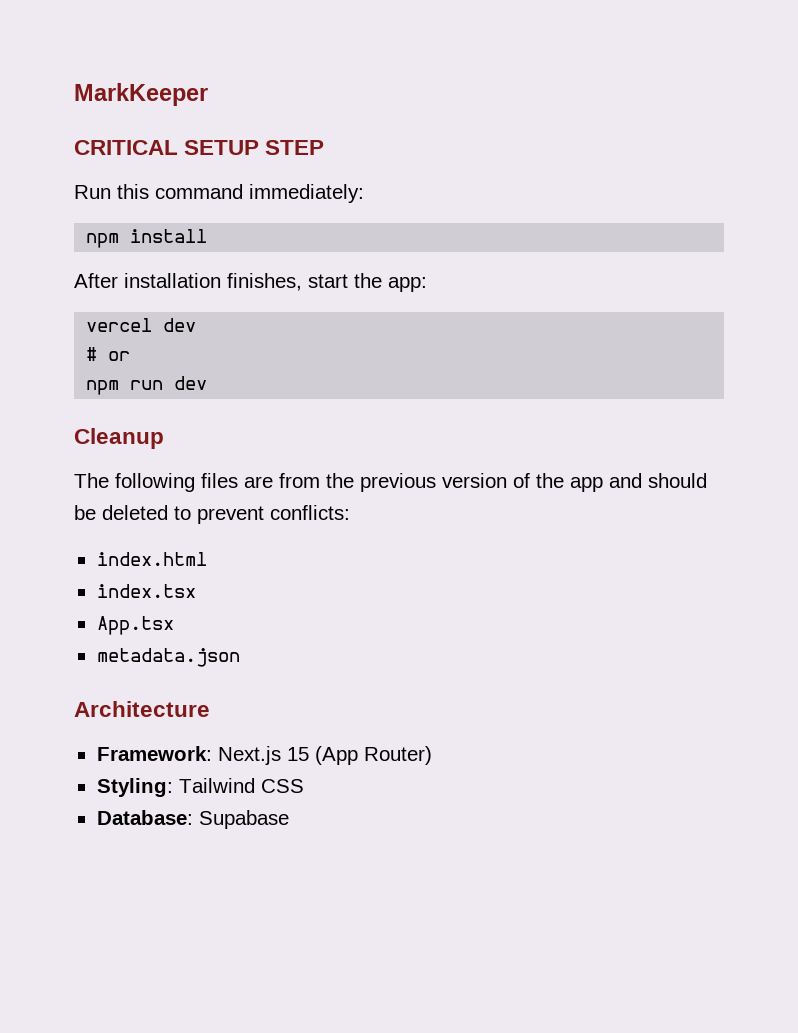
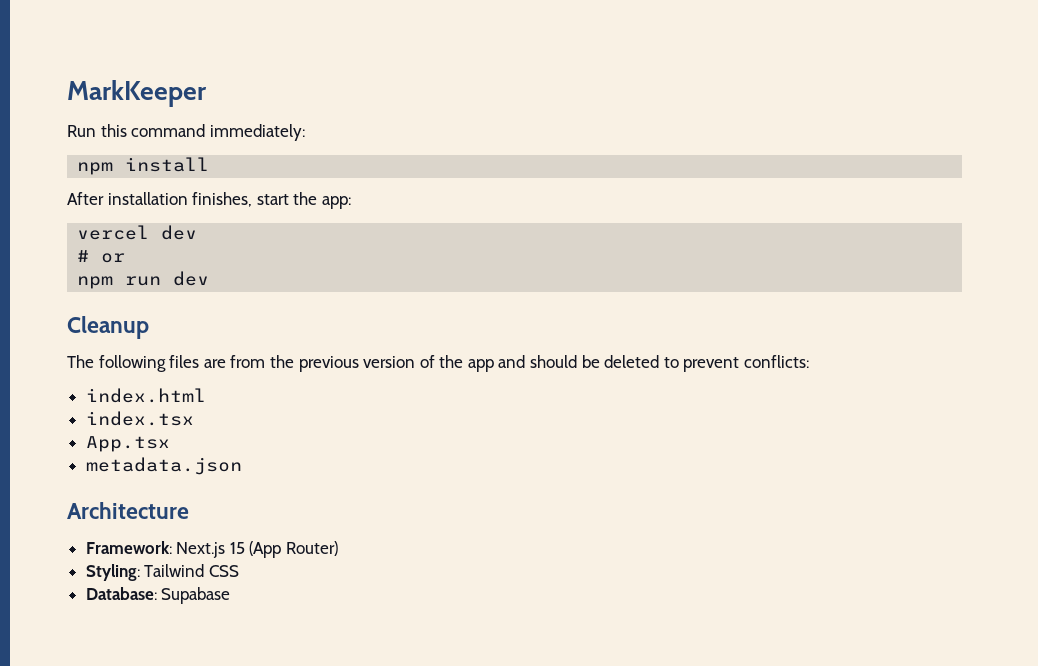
- CRITICAL SETUP STEP

